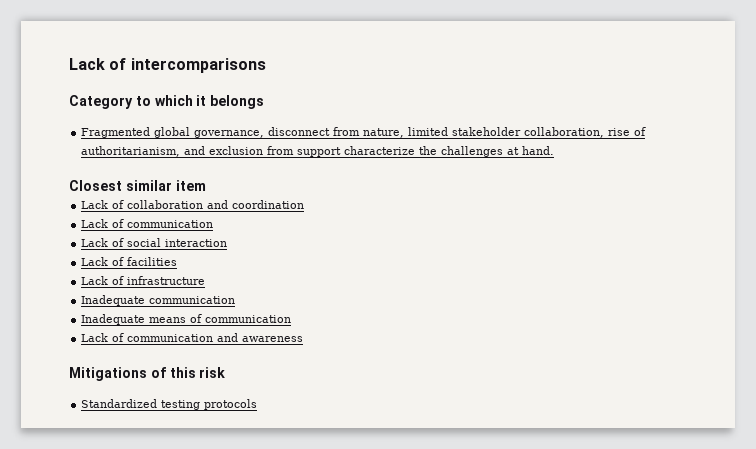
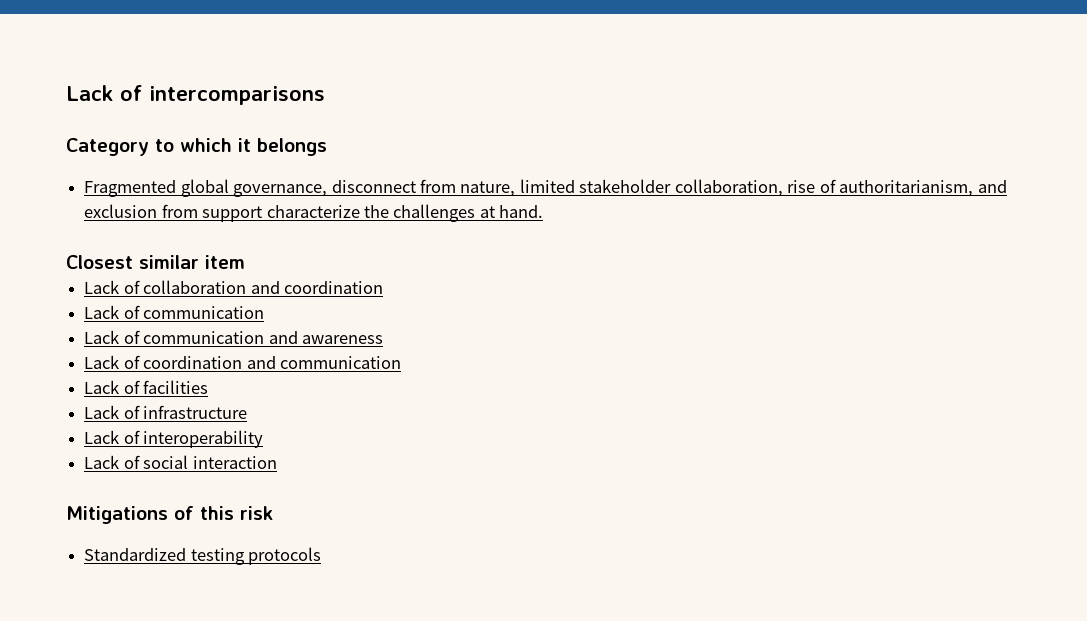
- Lack of social interaction
+ Lack of communication and awareness
+ Lack of coordination and communication
- Inadequate communication
- Inadequate means of communication
- Lack of communication and awareness
+ Lack of interoperability
+ Lack of social interaction

